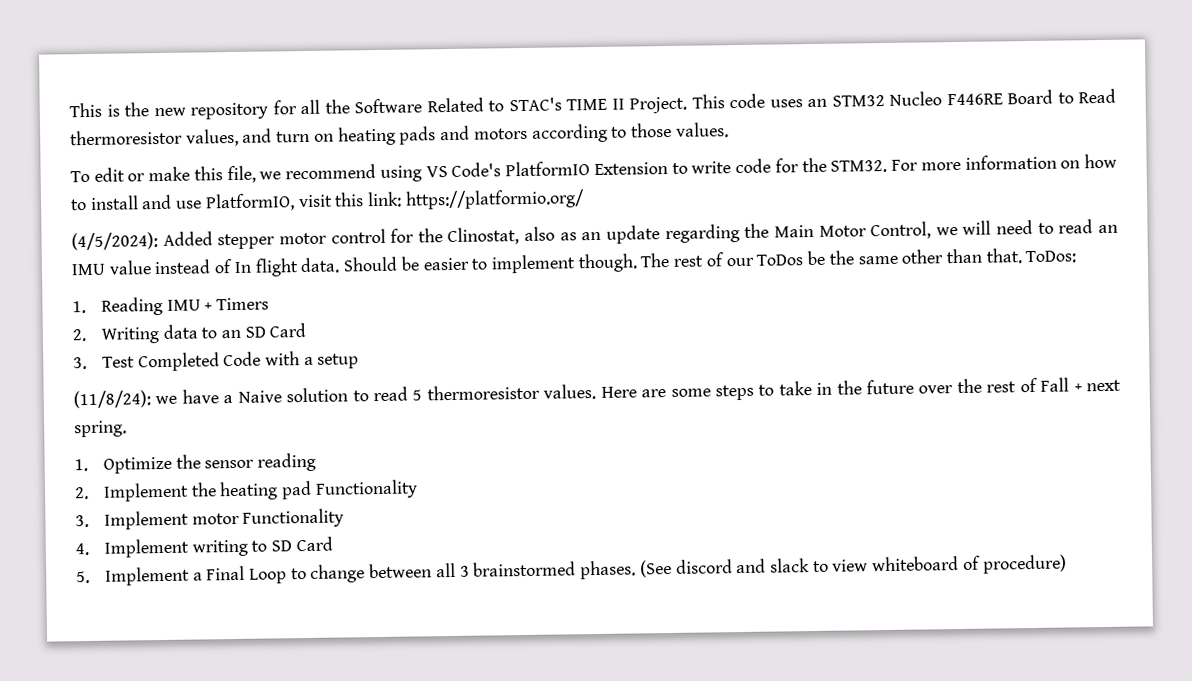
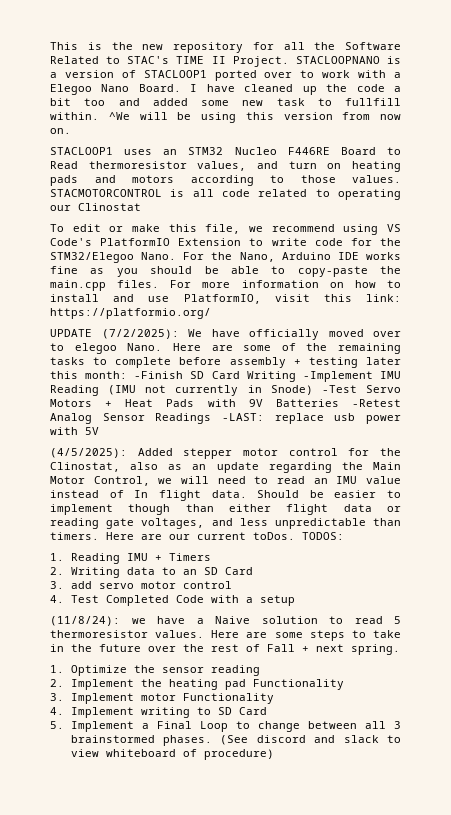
- This code uses an STM32 Nucleo F446RE Board to Read thermoresistor values, and turn on heating pads and motors according to those values.
+ STACLOOPNANO is a version of STACLOOP1 ported over to work with a Elegoo Nano Board. I have cleaned up the code a bit too and added some new task to fullfill within. ^We will be using this version from now on.
+ STACLOOP1 uses an STM32 Nucleo F446RE Board to Read thermoresistor values, and turn on heating pads and motors according to those values. STACMOTORCONTROL is all code related to operating our Clinostat
- To edit or make this file, we recommend using VS Code's PlatformIO Extension to write code for the STM32.
+ To edit or make this file, we recommend using VS Code's PlatformIO Extension to write code for the STM32/Elegoo Nano. For the Nano, Arduino IDE works fine as you should be able to copy-paste the main.cpp files.
- (4/5/2024): Added stepper motor control for the Clinostat, also as an update regarding the Main Motor Control, we will need to read an IMU value instead of In flight data.
+ UPDATE (7/2/2025): We have officially moved over to elegoo Nano. Here are some of the remaining tasks to complete before assembly + testing later this month: -Finish SD Card Writing -Implement IMU Reading (IMU not currently in Snode) -Test Servo Motors + Heat Pads with 9V Batteries -Retest Analog Sensor Readings -LAST: replace usb power with 5V
+ (4/5/2025): Added stepper motor control for the Clinostat, also as an update regarding the Main Motor Control, we will need to read an IMU value instead of In flight data.
- Should be easier to implement though. The rest of our ToDos be the same other than that. ToDos:
+ Should be easier to implement though than either flight data or reading gate voltages, and less unpredictable than timers. Here are our current toDos. TODOS:
- 3. Test Completed Code with a setup
+ 3. add servo motor control
+ 4. Test Completed Code with a setup

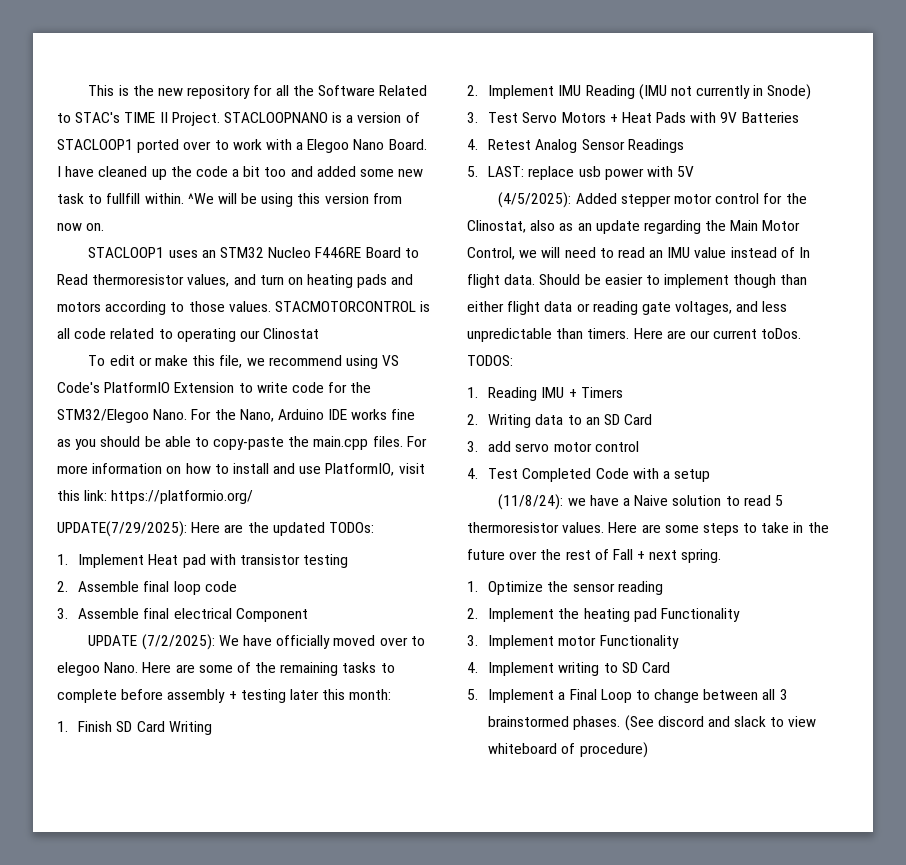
+ UPDATE(7/29/2025): Here are the updated TODOs:
+ 1. Implement Heat pad with transistor testing
+ 2. Assemble final loop code
+ 3. Assemble final electrical Component
- Here are some of the remaining tasks to complete before assembly + testing later this month: -Finish SD Card Writing -Implement IMU Reading (IMU not currently in Snode) -Test Servo Motors + Heat Pads with 9V Batteries -Retest Analog Sensor Readings -LAST: replace usb power with 5V
+ Here are some of the remaining tasks to complete before assembly + testing later this month:
+ 1. Finish SD Card Writing
+ 2. Implement IMU Reading (IMU not currently in Snode)
+ 3. Test Servo Motors + Heat Pads with 9V Batteries
+ 4. Retest Analog Sensor Readings
+ 5. LAST: replace usb power with 5V

